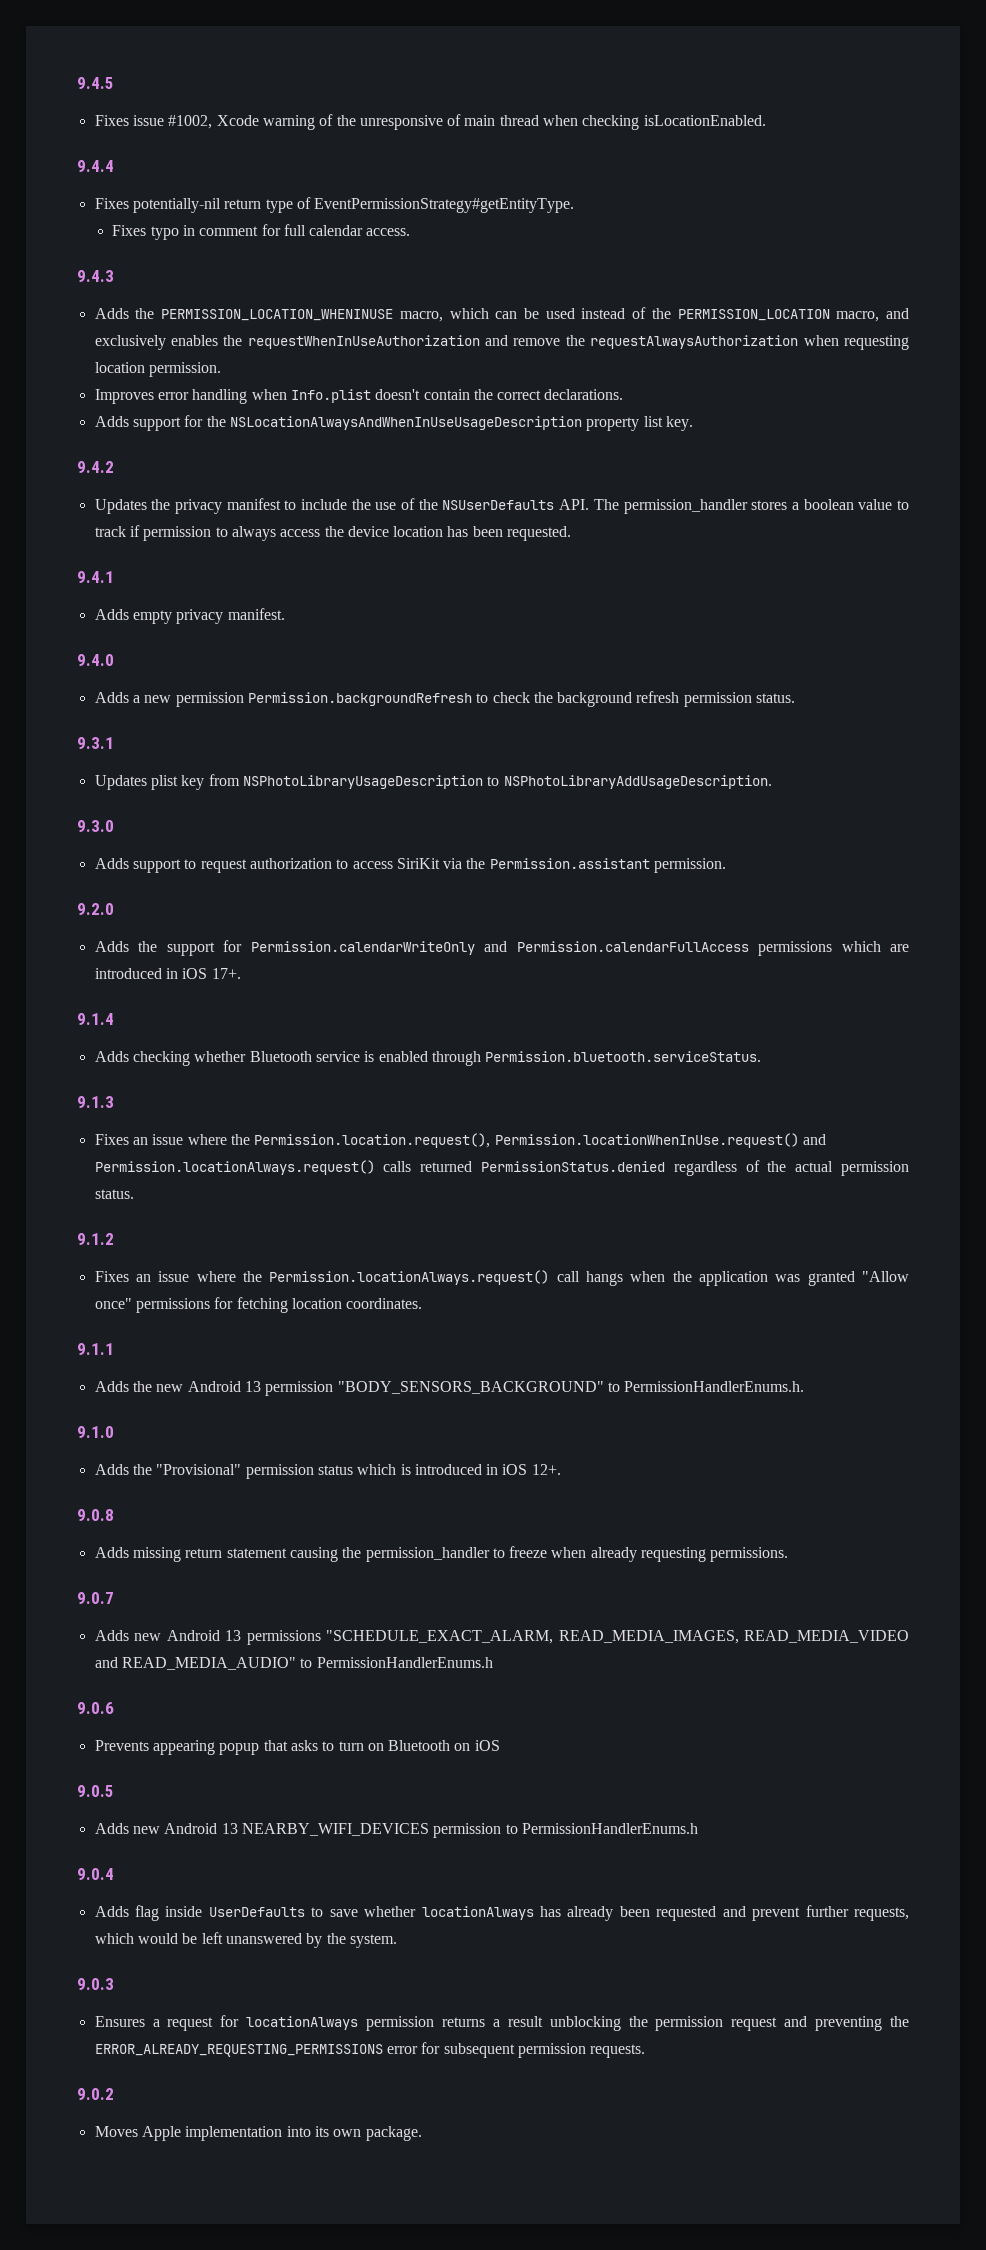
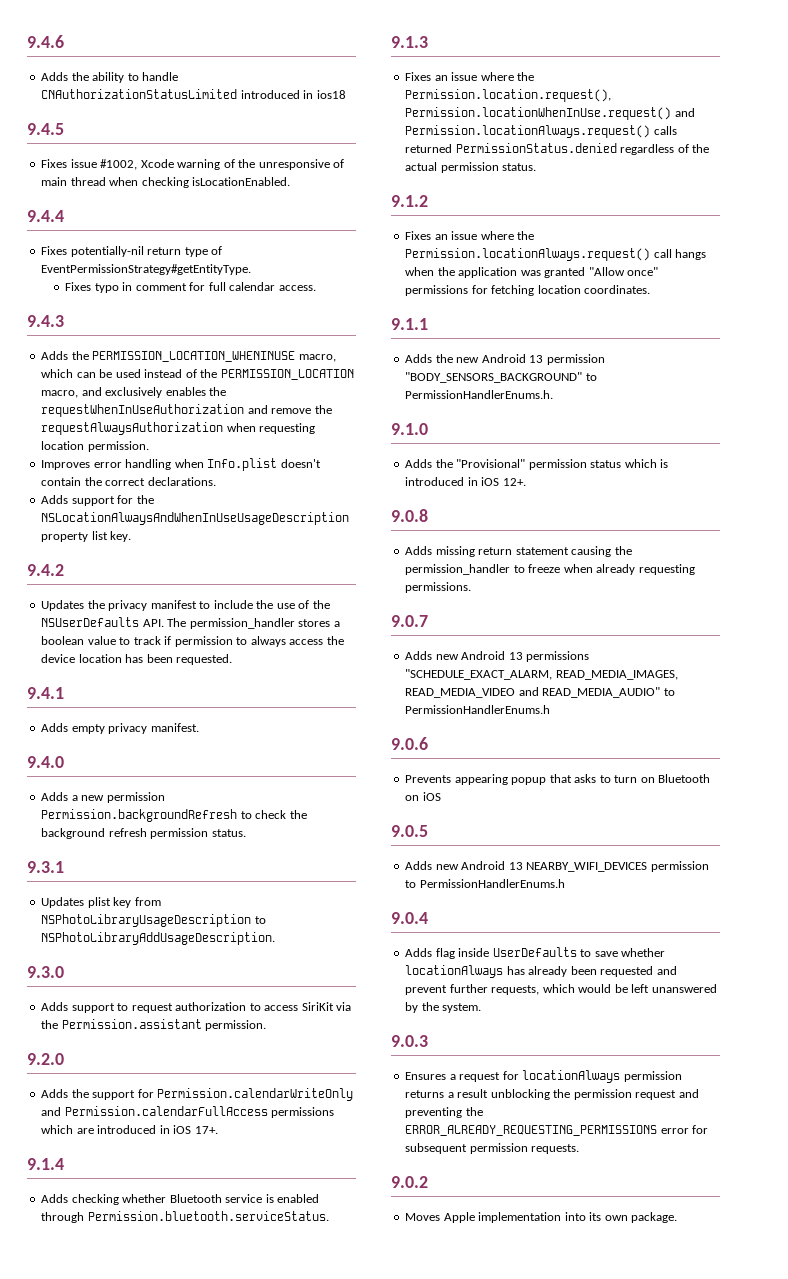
+ 9.4.6
+ Adds the ability to handle CNAuthorizationStatusLimited introduced in ios18

